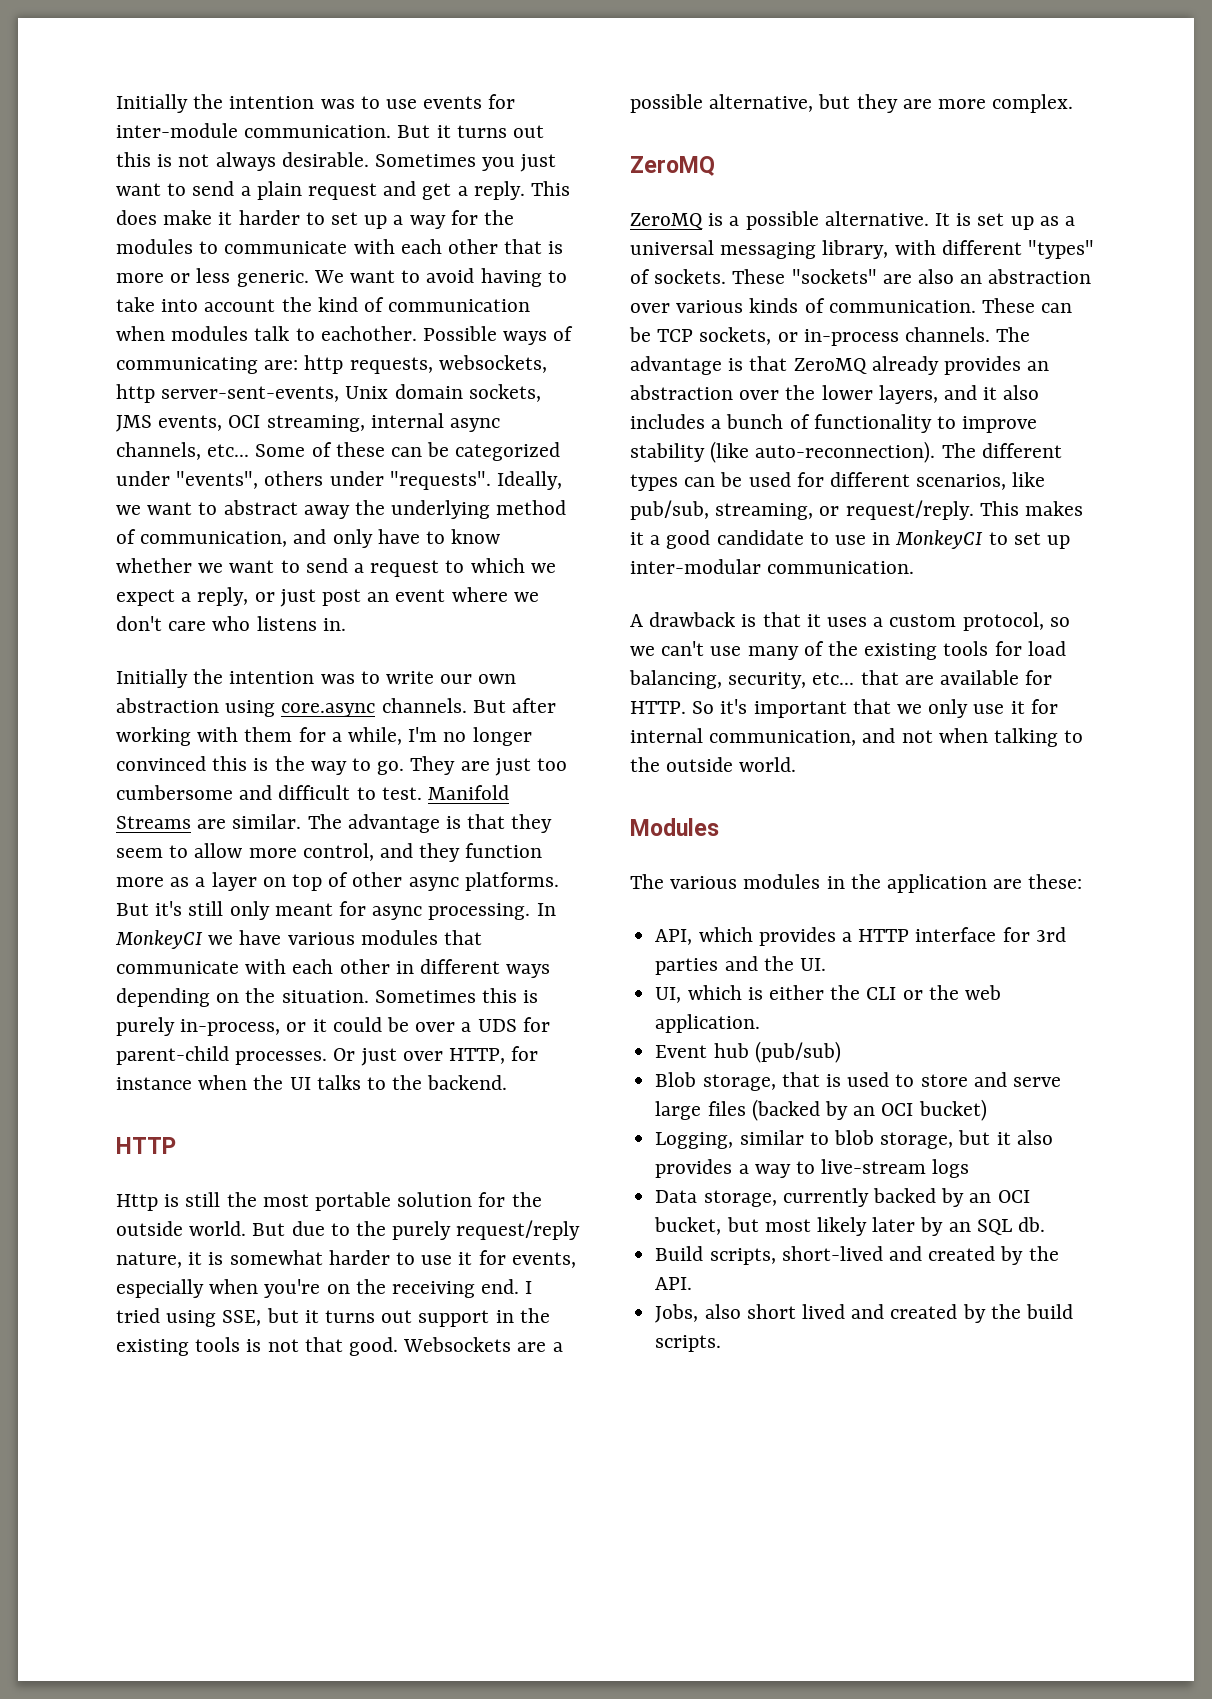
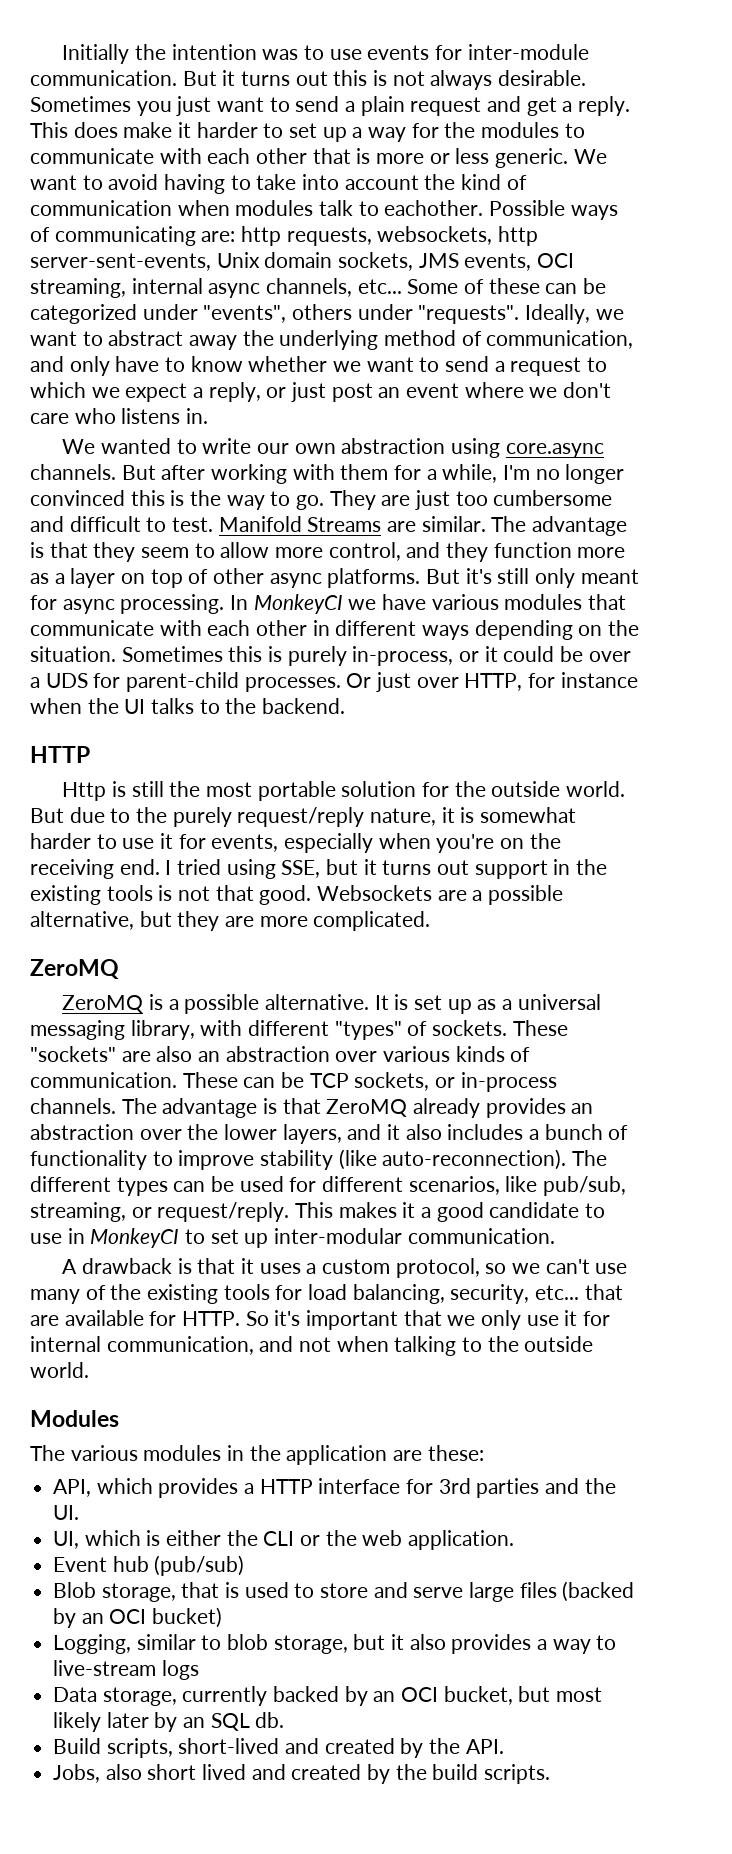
- Initially the intention was to write our own abstraction using core.async channels.
+ We wanted to write our own abstraction using core.async channels.
- Websockets are a possible alternative, but they are more complex.
+ Websockets are a possible alternative, but they are more complicated.

